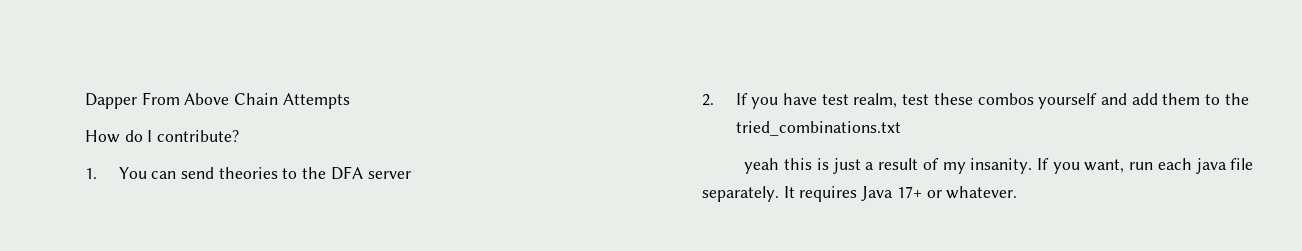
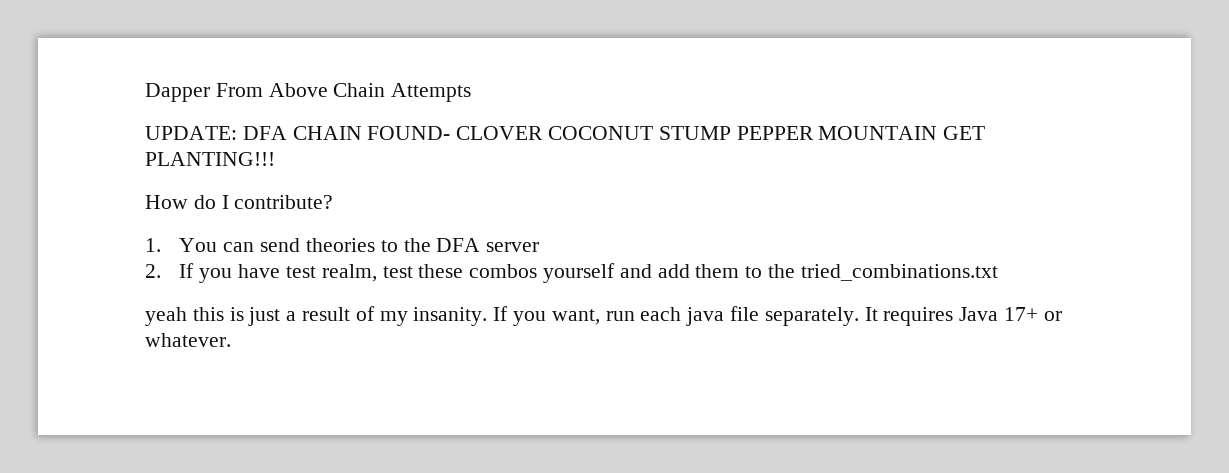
+ UPDATE: DFA CHAIN FOUND- CLOVER COCONUT STUMP PEPPER MOUNTAIN GET PLANTING!!!

